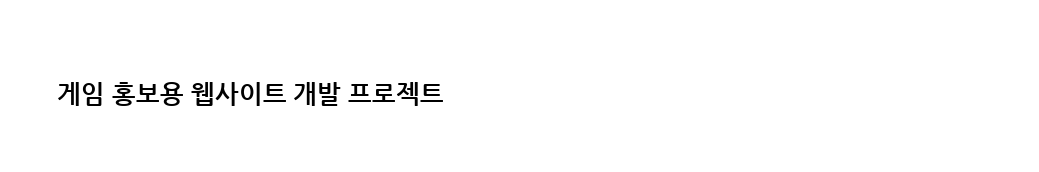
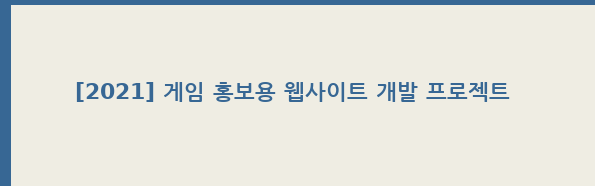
- 게임 홍보용 웹사이트 개발 프로젝트
+ [2021] 게임 홍보용 웹사이트 개발 프로젝트

